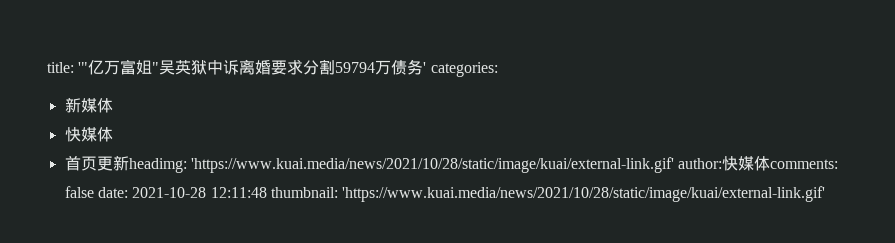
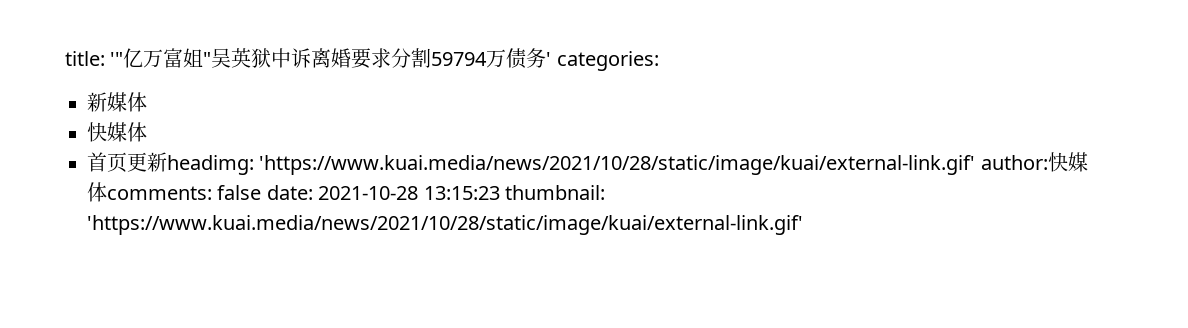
- 首页更新headimg: 'https://www.kuai.media/news/2021/10/28/static/image/kuai/external-link.gif' author:快媒体comments: false date: 2021-10-28 12:11:48 thumbnail: 'https://www.kuai.media/news/2021/10/28/static/image/kuai/external-link.gif'
+ 首页更新headimg: 'https://www.kuai.media/news/2021/10/28/static/image/kuai/external-link.gif' author:快媒体comments: false date: 2021-10-28 13:15:23 thumbnail: 'https://www.kuai.media/news/2021/10/28/static/image/kuai/external-link.gif'

